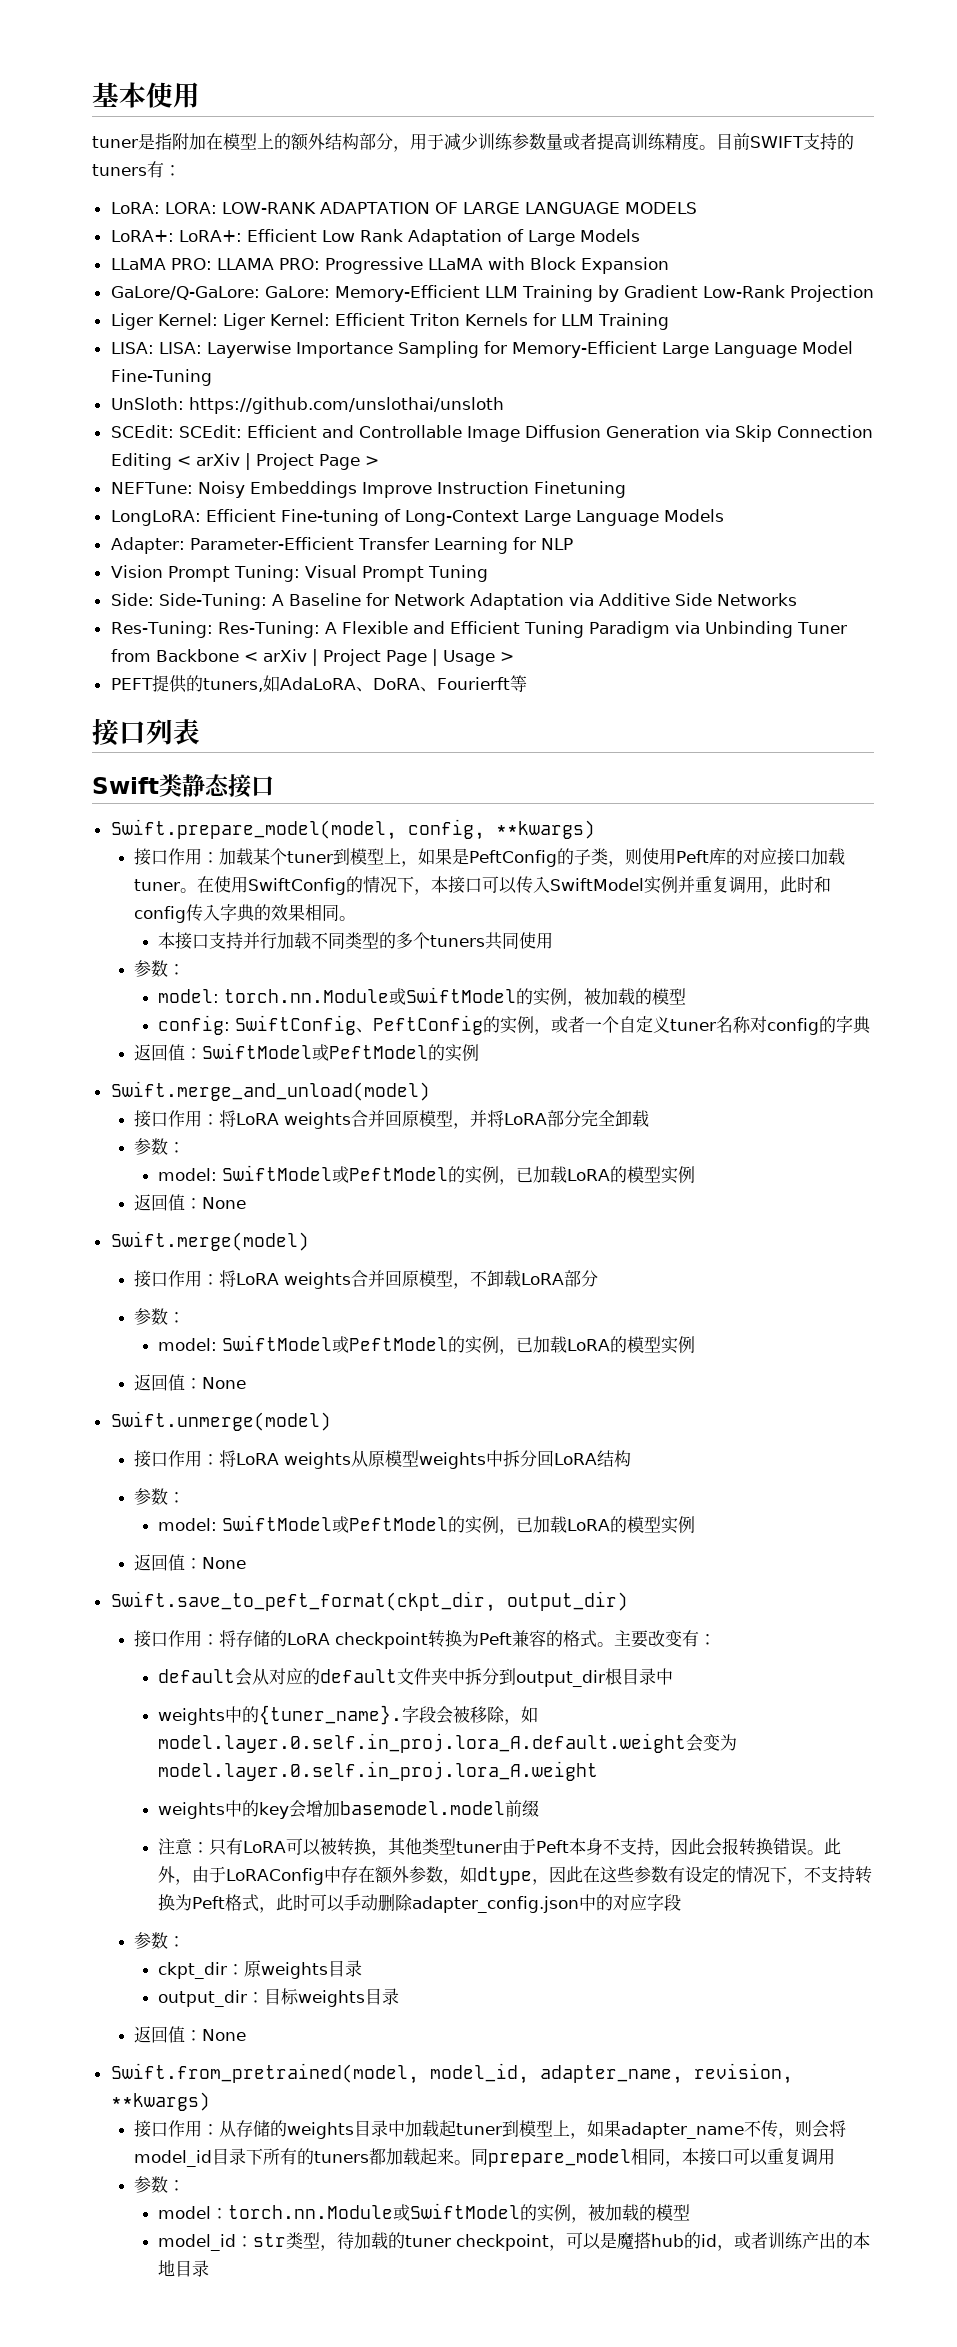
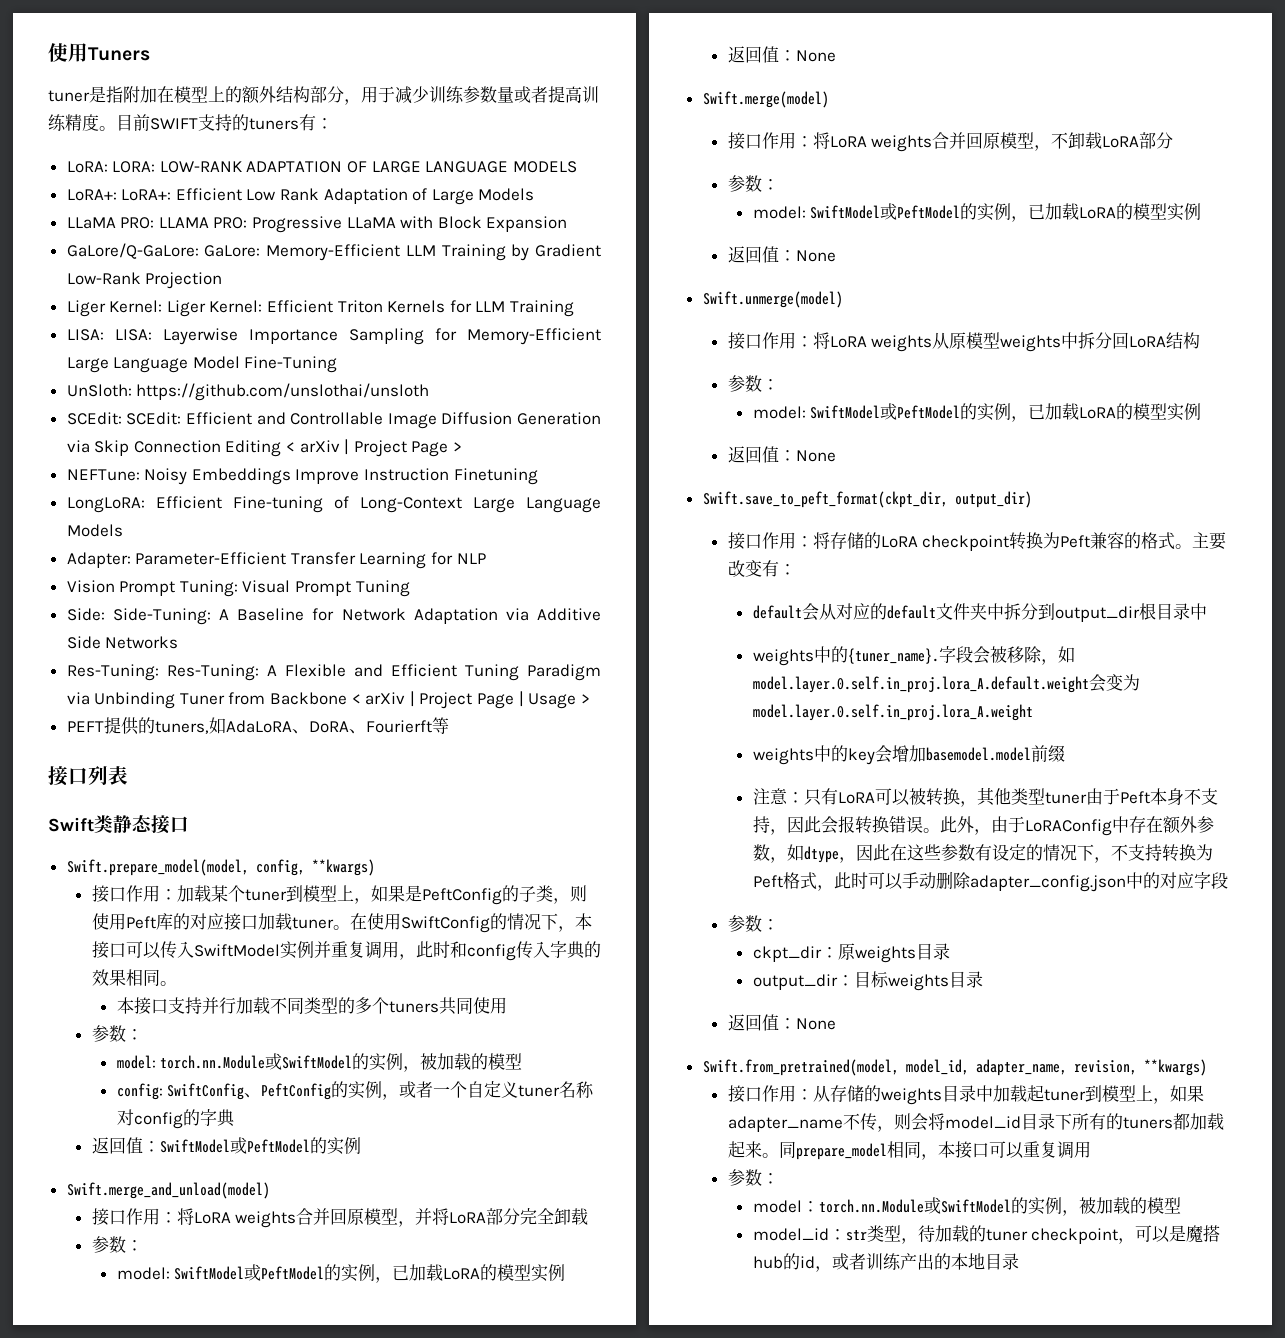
- 基本使用
+ 使用Tuners

